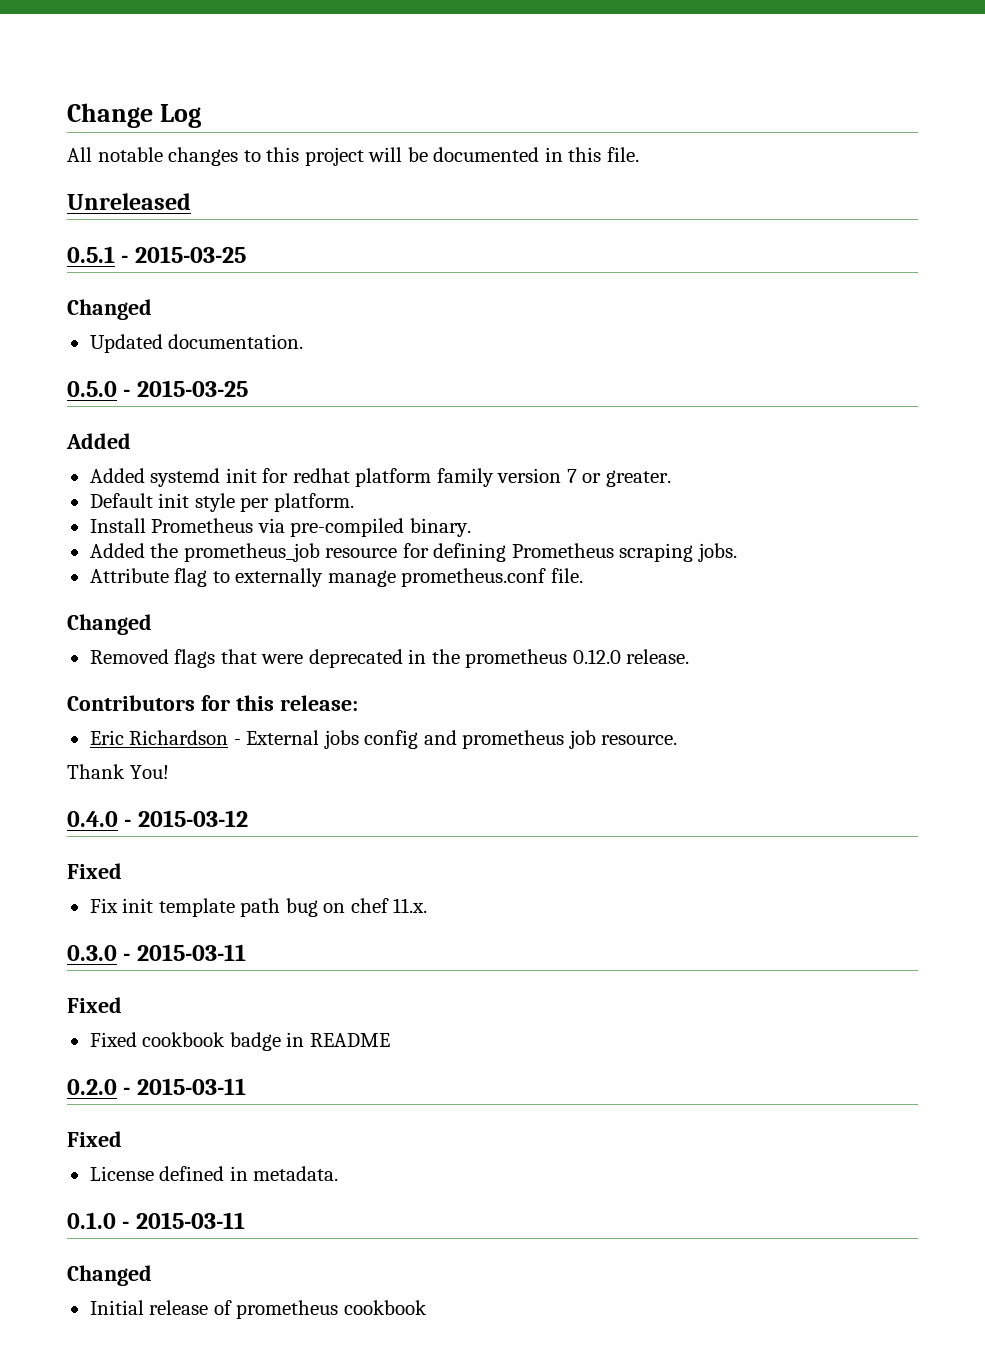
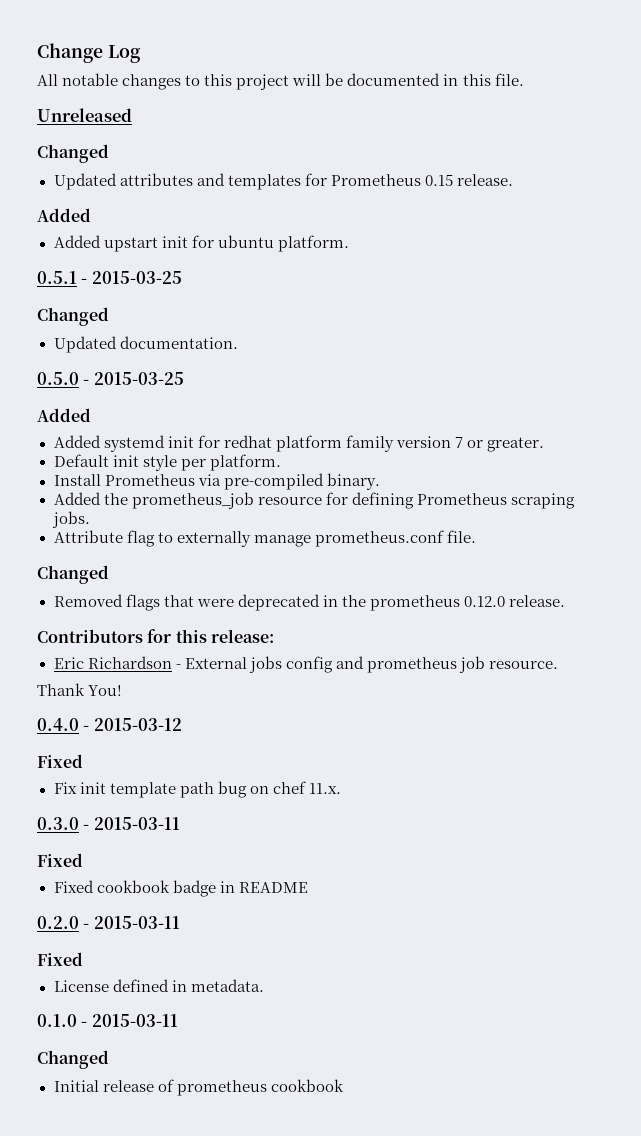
  Unreleased
+ Changed
+ Updated attributes and templates for Prometheus 0.15 release.
+ Added
+ Added upstart init for ubuntu platform.

